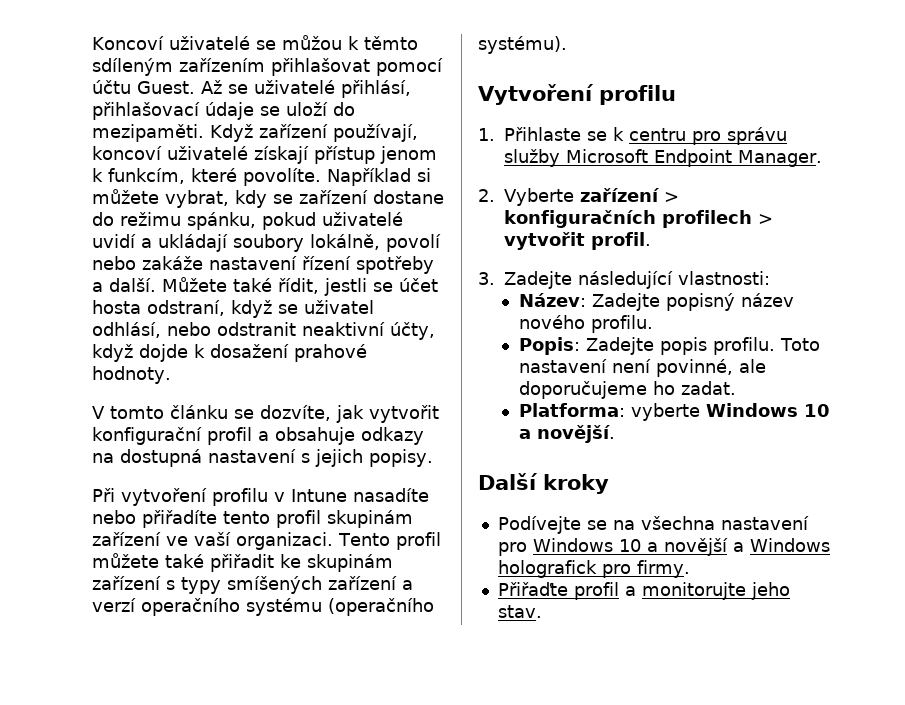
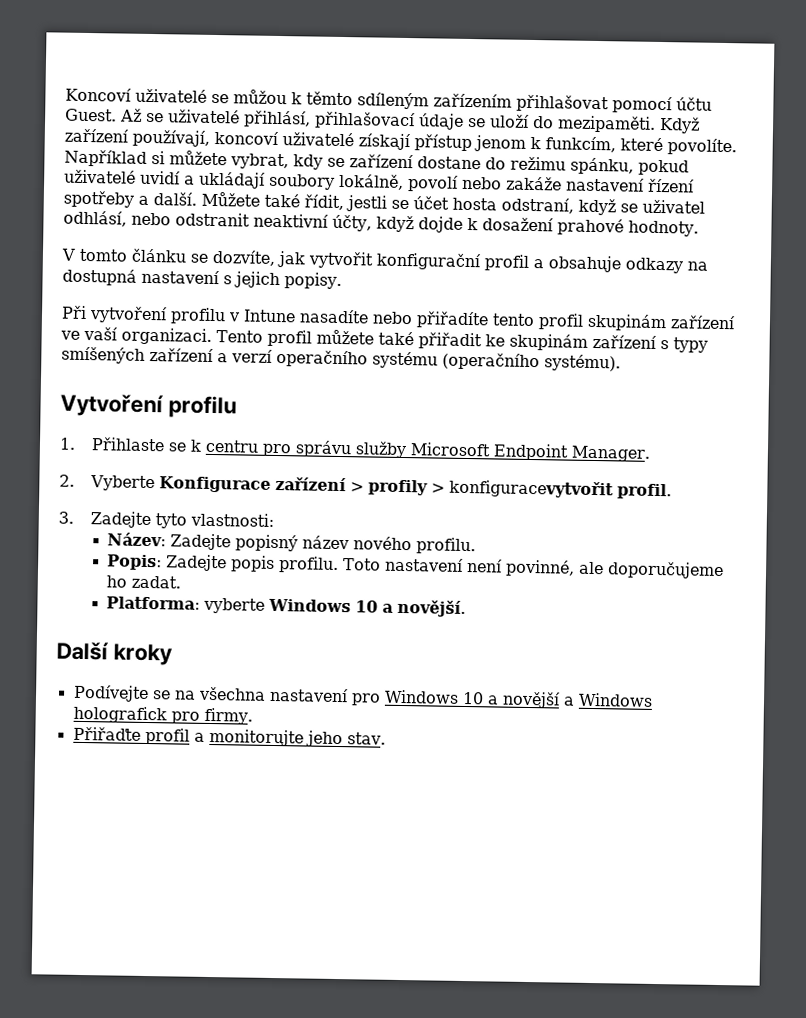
- 2. Vyberte zařízení > konfiguračních profilech > vytvořit profil.
+ 2. Vyberte Konfigurace zařízení > profily > konfiguracevytvořit profil.
- 3. Zadejte následující vlastnosti:
+ 3. Zadejte tyto vlastnosti:

